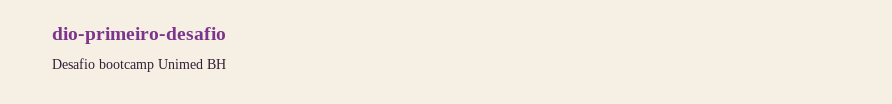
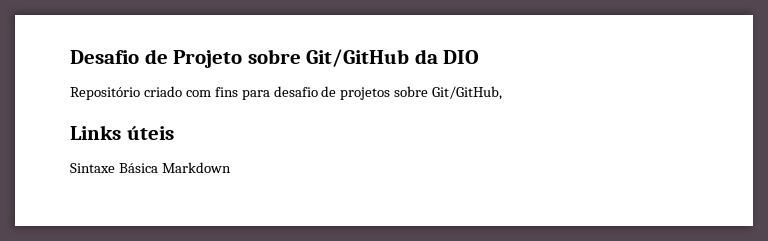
- dio-primeiro-desafio
- Desafio bootcamp Unimed BH
+ Desafio de Projeto sobre Git/GitHub da DIO
+ Repositório criado com fins para desafio de projetos sobre Git/GitHub,
+ Links úteis
+ Sintaxe Básica Markdown

